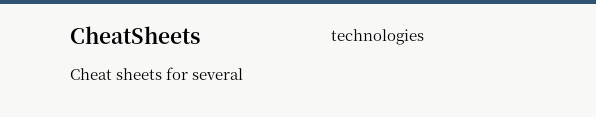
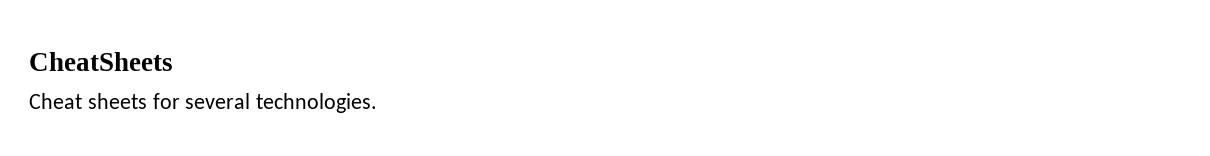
- Cheat sheets for several technologies
+ Cheat sheets for several technologies.

